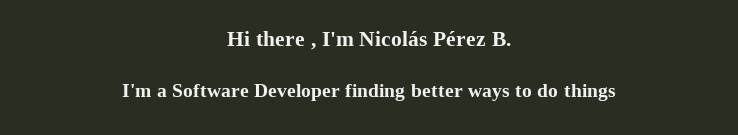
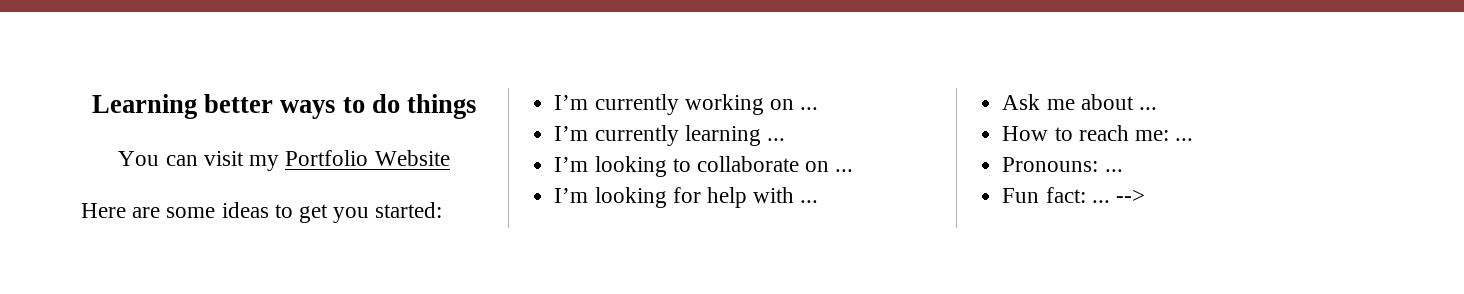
- Hi there , I'm Nicolás Pérez B.
- I'm a Software Developer finding better ways to do things
+ Learning better ways to do things
+ You can visit my Portfolio Website
+ Here are some ideas to get you started:
+ I’m currently working on ...
+ I’m currently learning ...
+ I’m looking to collaborate on ...
+ I’m looking for help with ...
+ Ask me about ...
+ How to reach me: ...
+ Pronouns: ...
+ Fun fact: ... -->

